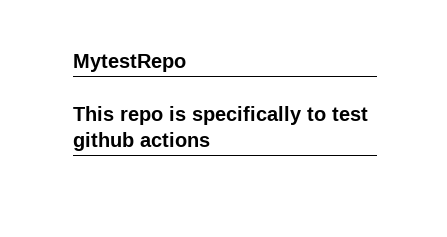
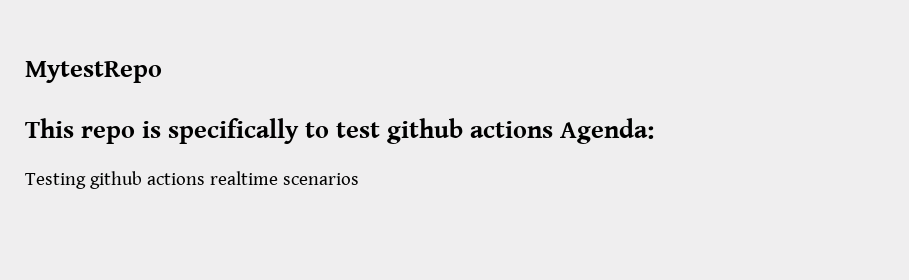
- This repo is specifically to test github actions
+ This repo is specifically to test github actions Agenda:
+ Testing github actions realtime scenarios

